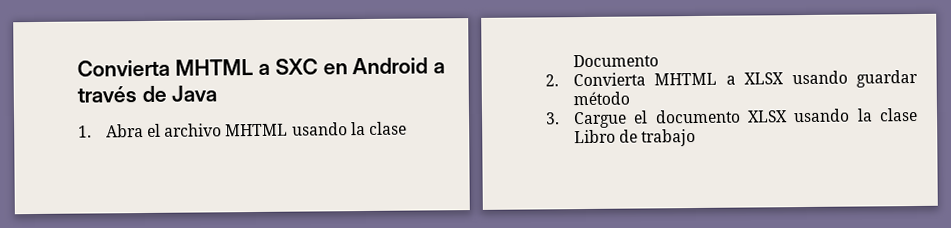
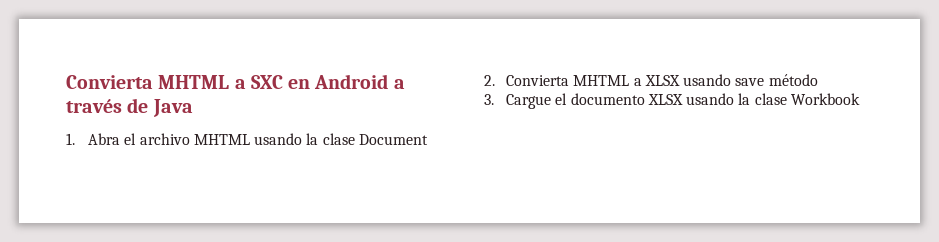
- 1. Abra el archivo MHTML usando la clase Documento
+ 1. Abra el archivo MHTML usando la clase Document
- 2. Convierta MHTML a XLSX usando guardar método
+ 2. Convierta MHTML a XLSX usando save método
- 3. Cargue el documento XLSX usando la clase Libro de trabajo
+ 3. Cargue el documento XLSX usando la clase Workbook

